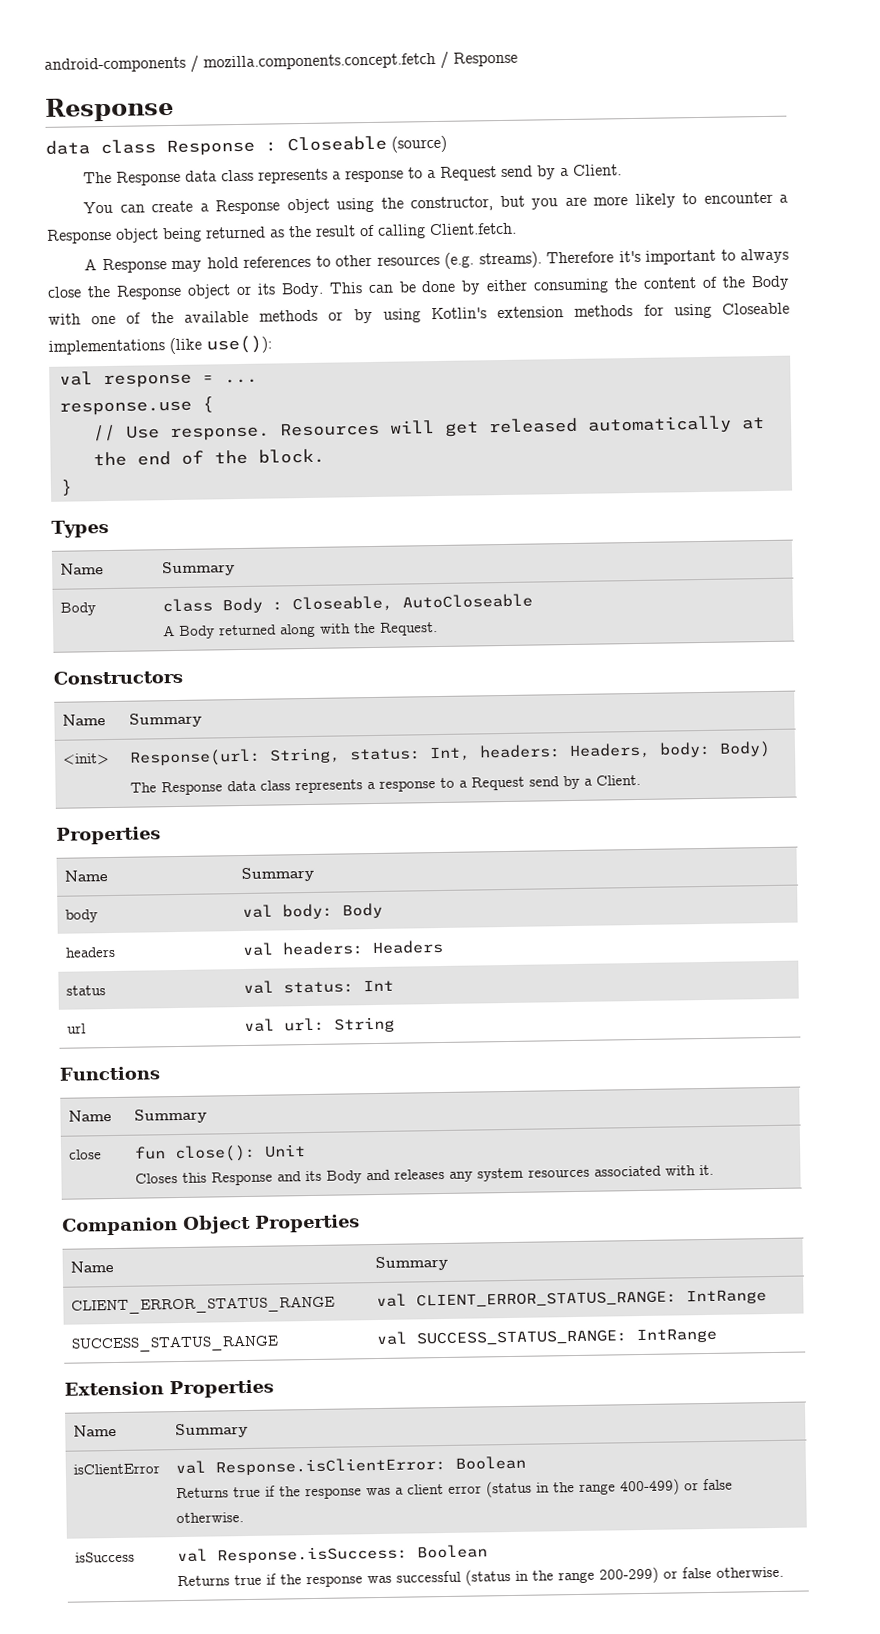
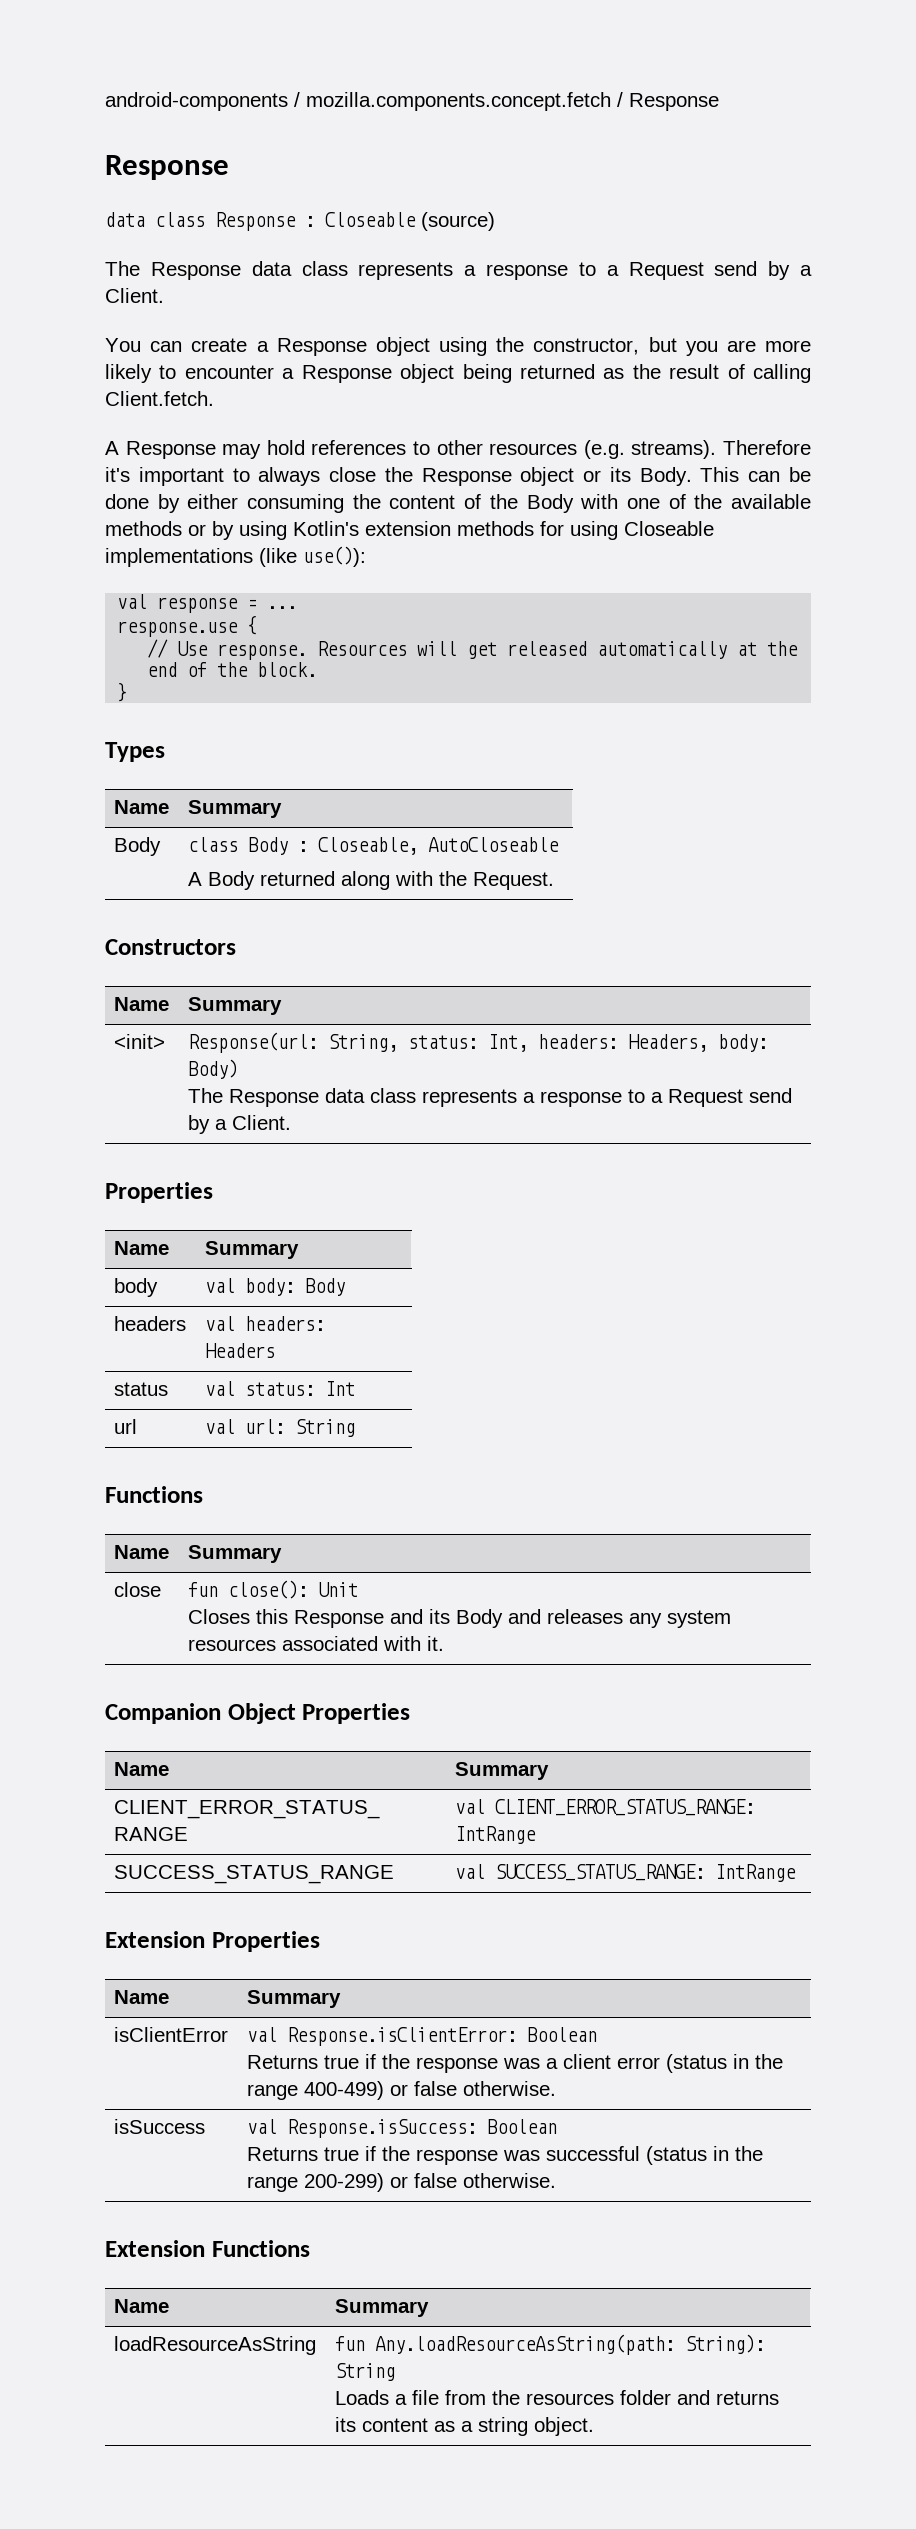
+ Extension Functions
+ Name | Summary
+ loadResourceAsString | fun Any.loadResourceAsString(path: String): String
+ Loads a file from the resources folder and returns its content as a string object.

